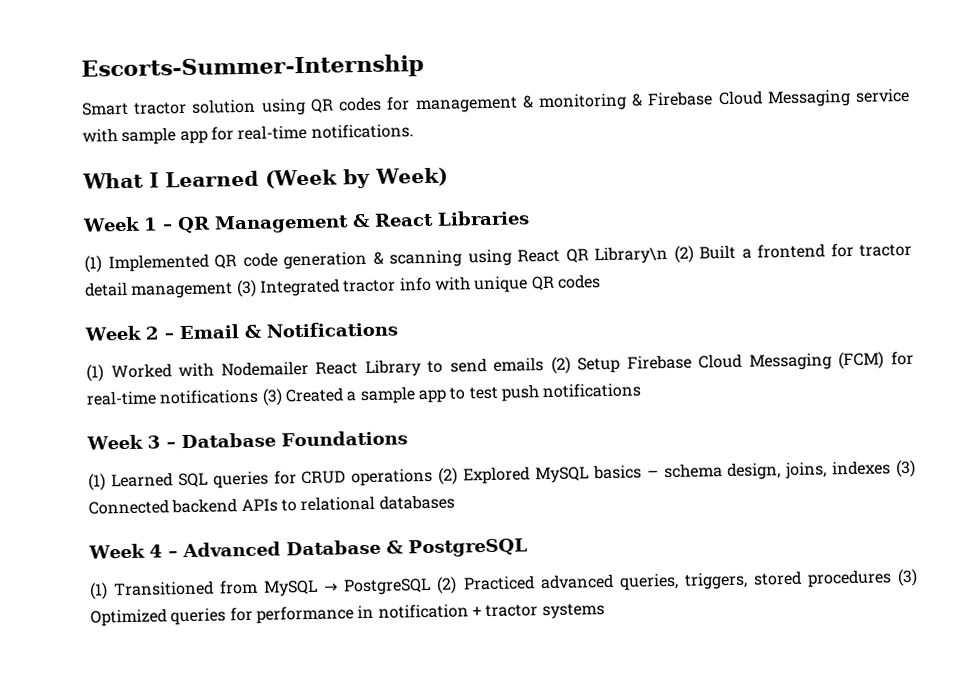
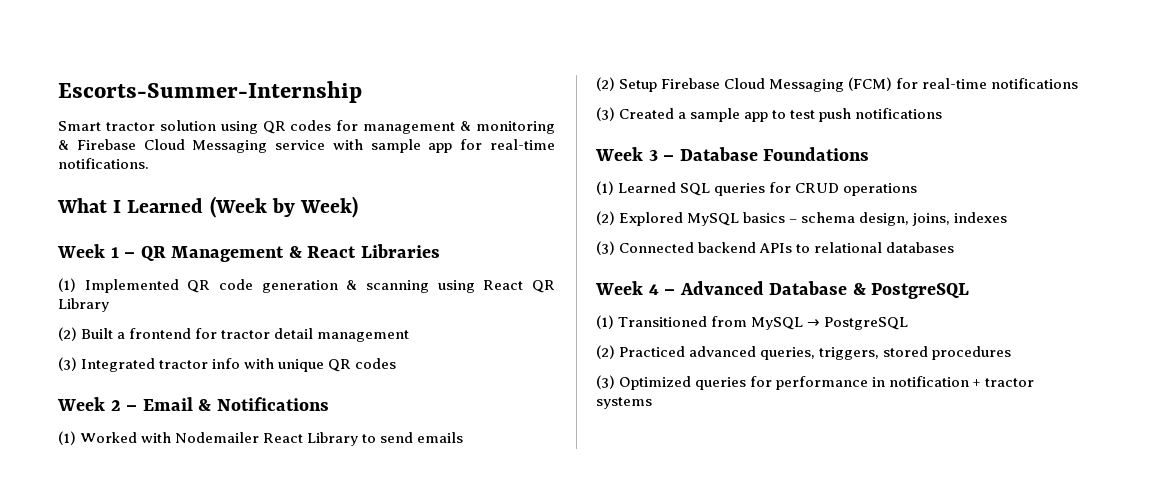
- (1) Implemented QR code generation & scanning using React QR Library\n (2) Built a frontend for tractor detail management (3) Integrated tractor info with unique QR codes
+ (1) Implemented QR code generation & scanning using React QR Library
+ (2) Built a frontend for tractor detail management
+ (3) Integrated tractor info with unique QR codes
- (1) Worked with Nodemailer React Library to send emails (2) Setup Firebase Cloud Messaging (FCM) for real-time notifications (3) Created a sample app to test push notifications
+ (1) Worked with Nodemailer React Library to send emails
+ (2) Setup Firebase Cloud Messaging (FCM) for real-time notifications
+ (3) Created a sample app to test push notifications
- (1) Learned SQL queries for CRUD operations (2) Explored MySQL basics – schema design, joins, indexes (3) Connected backend APIs to relational databases
+ (1) Learned SQL queries for CRUD operations
+ (2) Explored MySQL basics – schema design, joins, indexes
+ (3) Connected backend APIs to relational databases
- (1) Transitioned from MySQL → PostgreSQL (2) Practiced advanced queries, triggers, stored procedures (3) Optimized queries for performance in notification + tractor systems
+ (1) Transitioned from MySQL → PostgreSQL
+ (2) Practiced advanced queries, triggers, stored procedures
+ (3) Optimized queries for performance in notification + tractor systems

